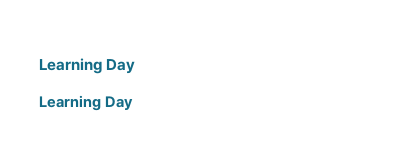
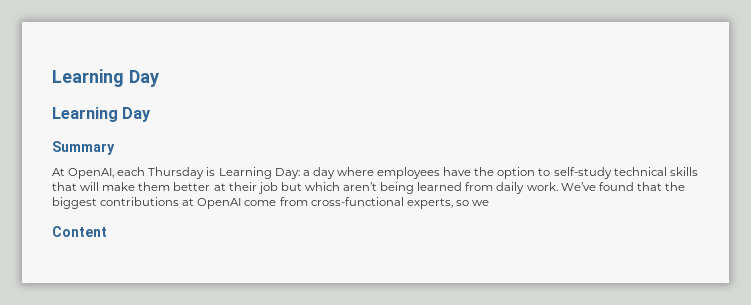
+ Summary
+ At OpenAI, each Thursday is Learning Day: a day where employees have the option to self-study technical skills that will make them better at their job but which aren’t being learned from daily work. We’ve found that the biggest contributions at OpenAI come from cross-functional experts, so we
+ Content

